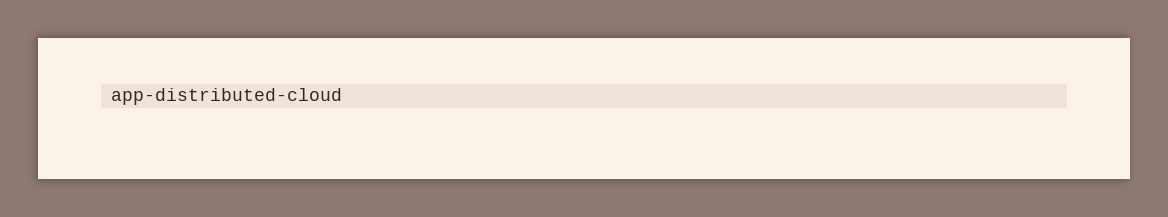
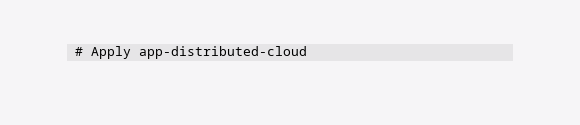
- app-distributed-cloud
+ # Apply app-distributed-cloud

